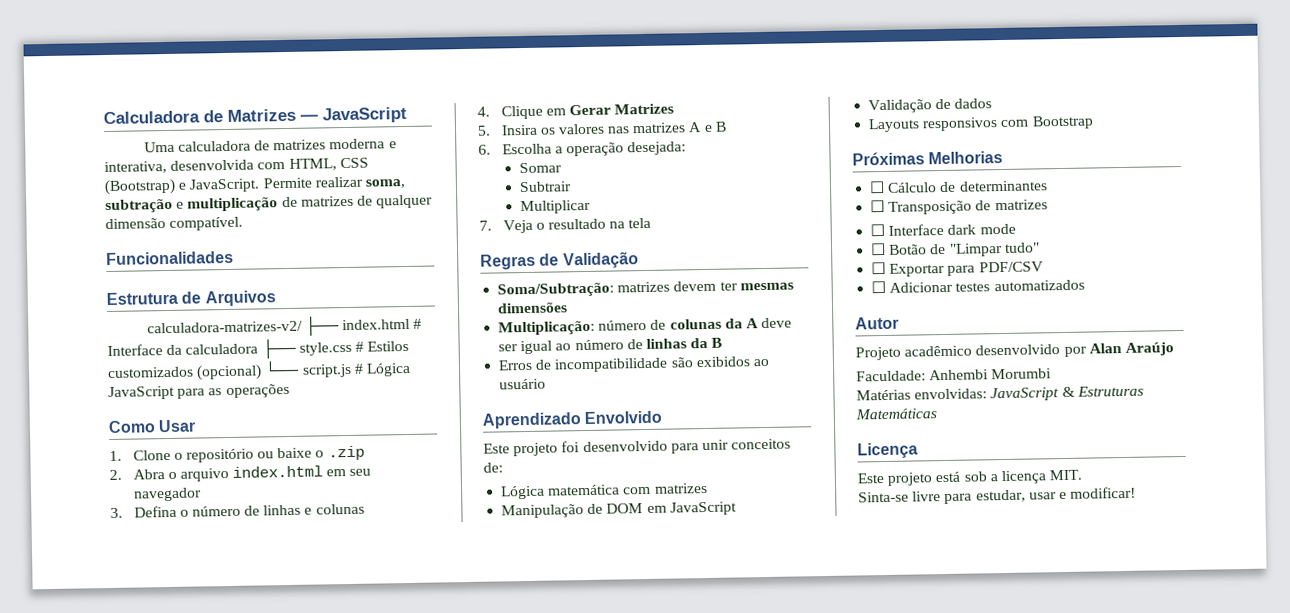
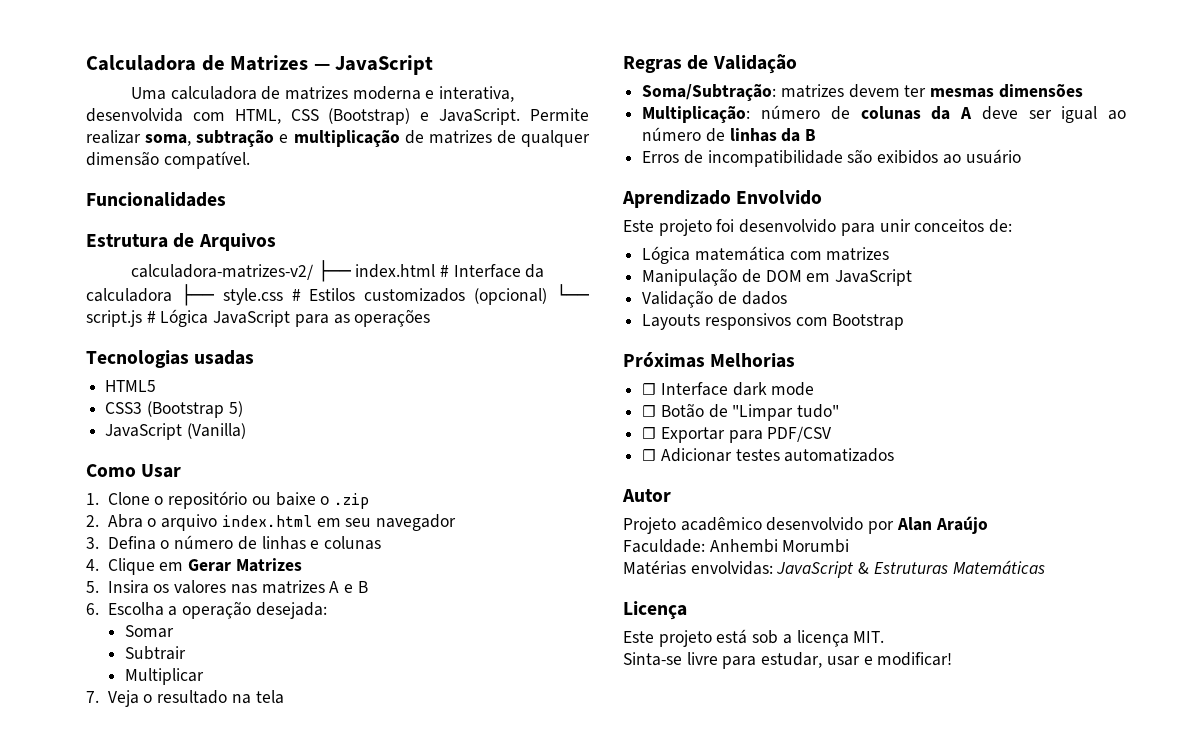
+ Tecnologias usadas
+ HTML5
+ CSS3 (Bootstrap 5)
+ JavaScript (Vanilla)
- ☐ Cálculo de determinantes
- ☐ Transposição de matrizes

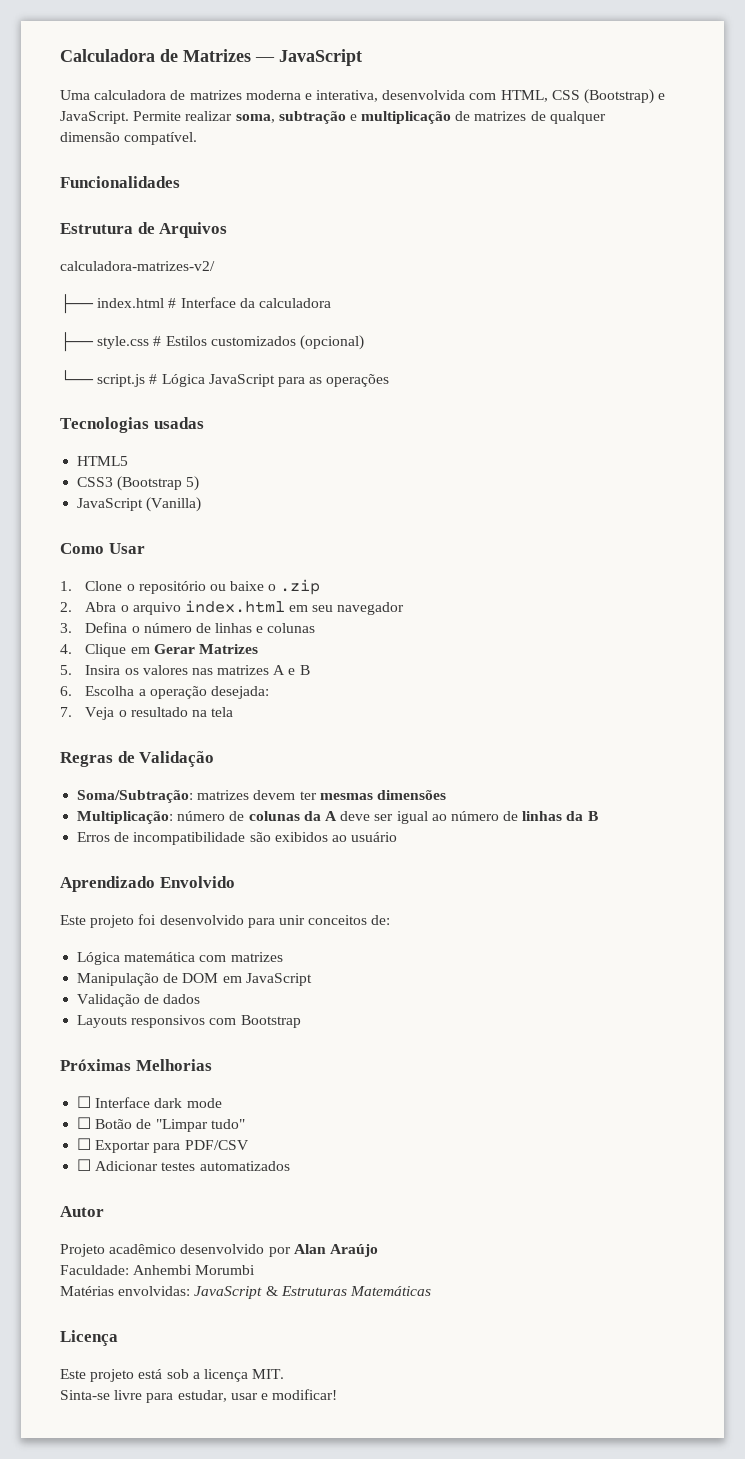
- calculadora-matrizes-v2/ ├── index.html # Interface da calculadora ├── style.css # Estilos customizados (opcional) └── script.js # Lógica JavaScript para as operações
+ calculadora-matrizes-v2/
+ ├── index.html # Interface da calculadora
+ ├── style.css # Estilos customizados (opcional)
+ └── script.js # Lógica JavaScript para as operações
- Somar
- Subtrair
- Multiplicar

